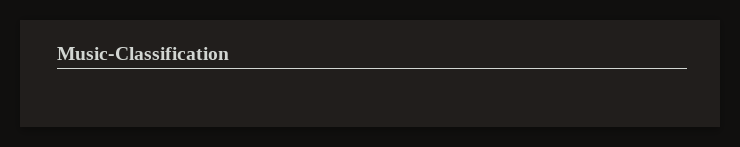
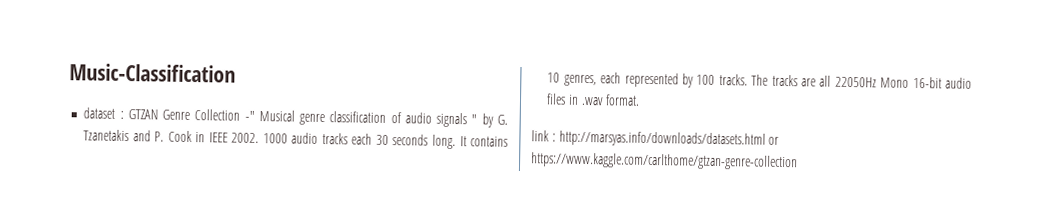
+ dataset : GTZAN Genre Collection -" Musical genre classification of audio signals " by G. Tzanetakis and P. Cook in IEEE 2002. 1000 audio tracks each 30 seconds long. It contains 10 genres, each represented by 100 tracks. The tracks are all 22050Hz Mono 16-bit audio files in .wav format.
+ link : http://marsyas.info/downloads/datasets.html or https://www.kaggle.com/carlthome/gtzan-genre-collection

